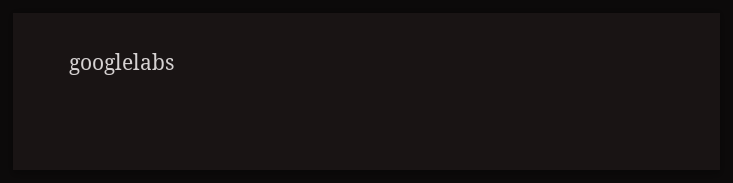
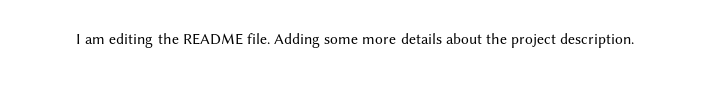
- googlelabs
+ I am editing the README file. Adding some more details about the project description.

